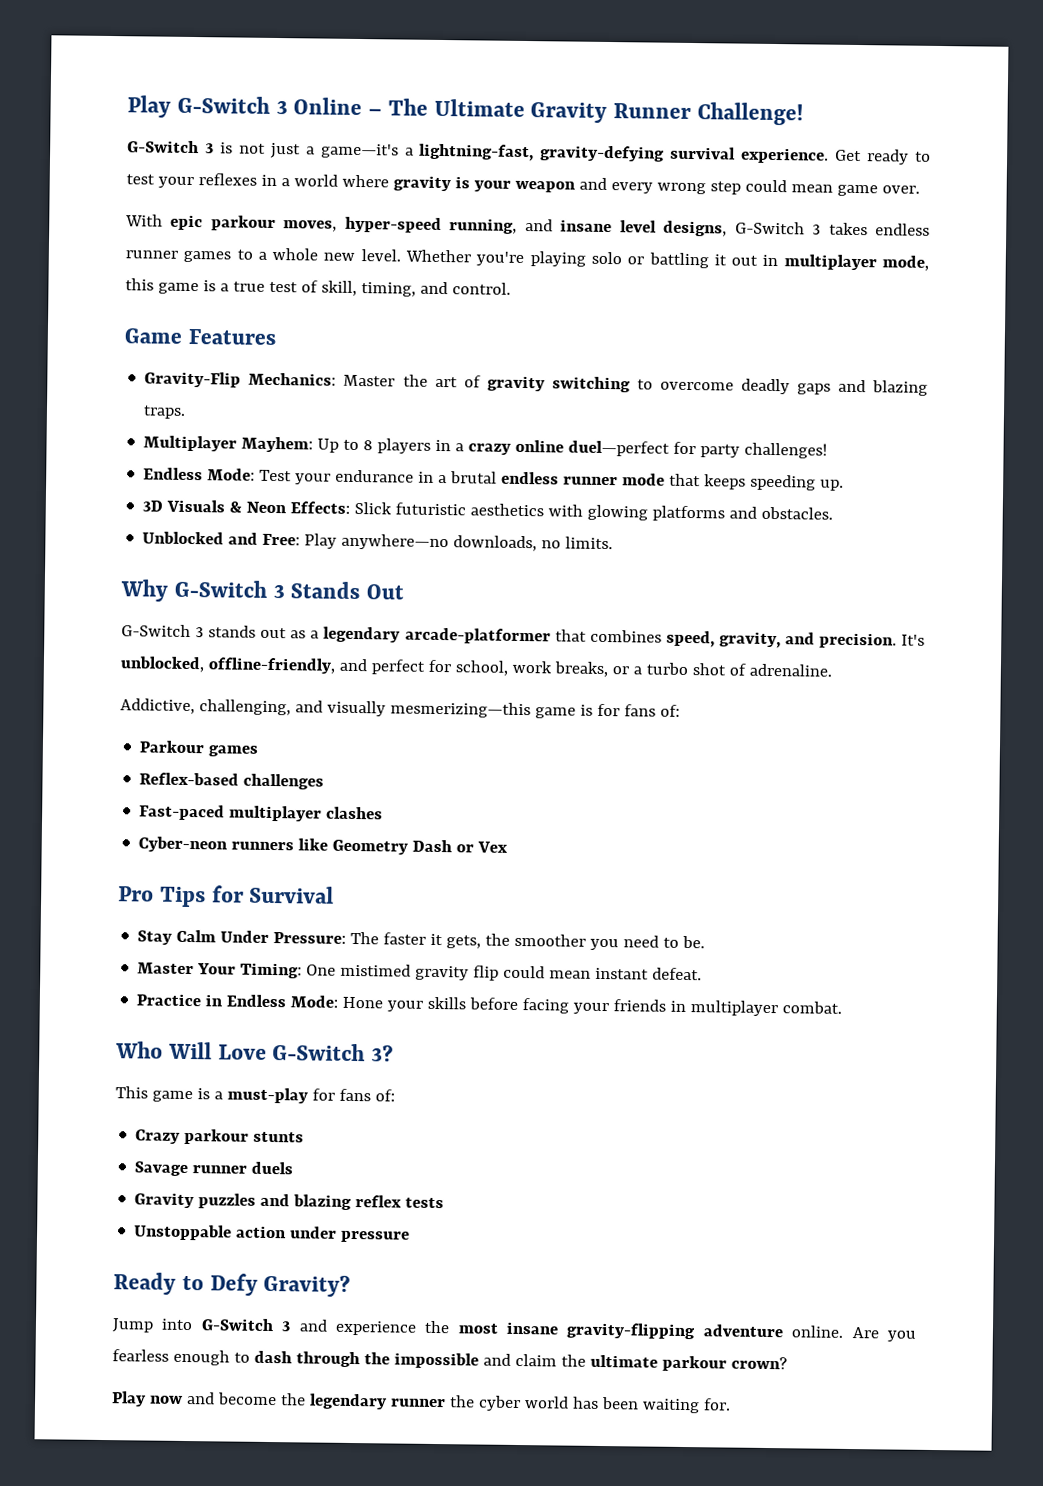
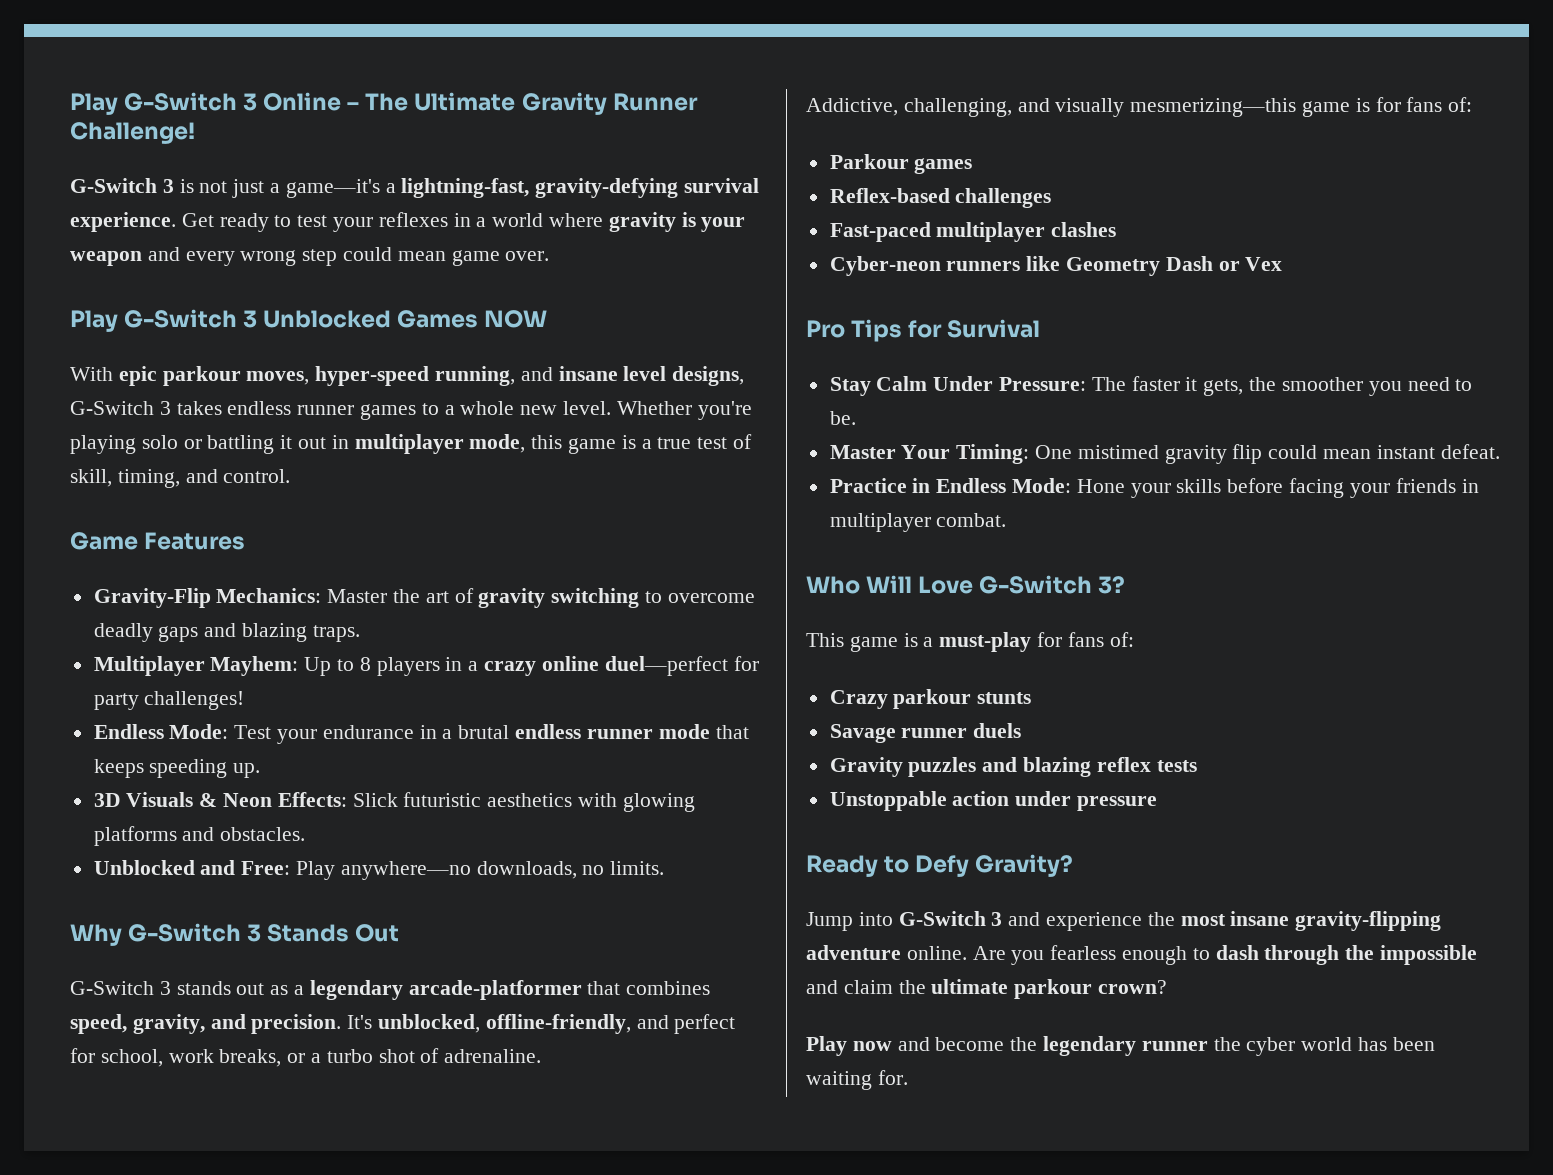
+ Play G-Switch 3 Unblocked Games NOW

